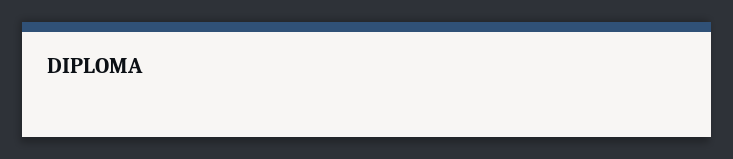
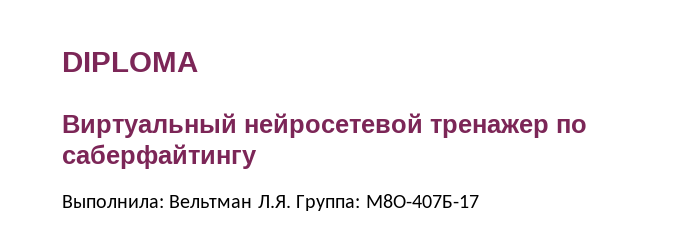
+ Виртуальный нейросетевой тренажер по саберфайтингу
+ Выполнила: Вельтман Л.Я. Группа: М8О-407Б-17

